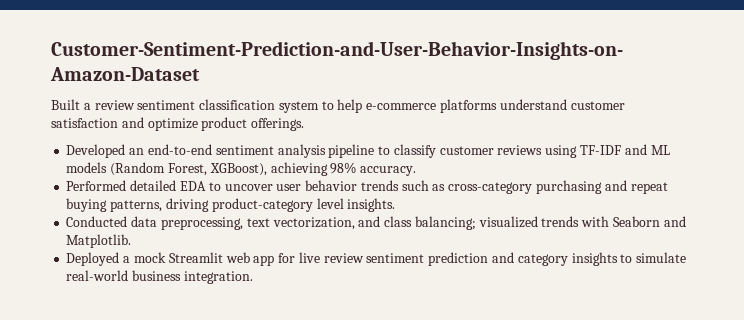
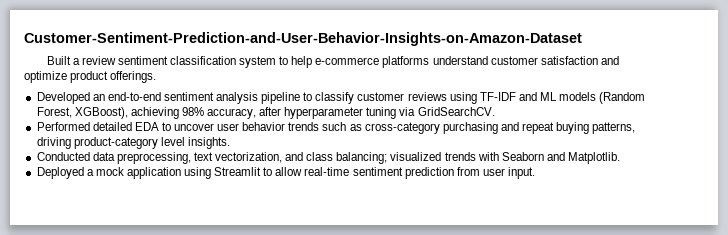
- Developed an end-to-end sentiment analysis pipeline to classify customer reviews using TF-IDF and ML models (Random Forest, XGBoost), achieving 98% accuracy.
+ Developed an end-to-end sentiment analysis pipeline to classify customer reviews using TF-IDF and ML models (Random Forest, XGBoost), achieving 98% accuracy, after hyperparameter tuning via GridSearchCV.
- Deployed a mock Streamlit web app for live review sentiment prediction and category insights to simulate real-world business integration.
+ Deployed a mock application using Streamlit to allow real-time sentiment prediction from user input.

